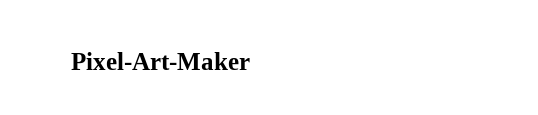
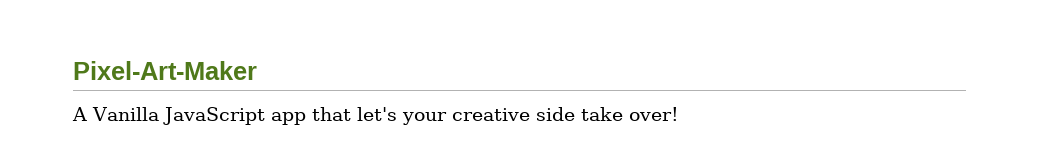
+ A Vanilla JavaScript app that let's your creative side take over!

